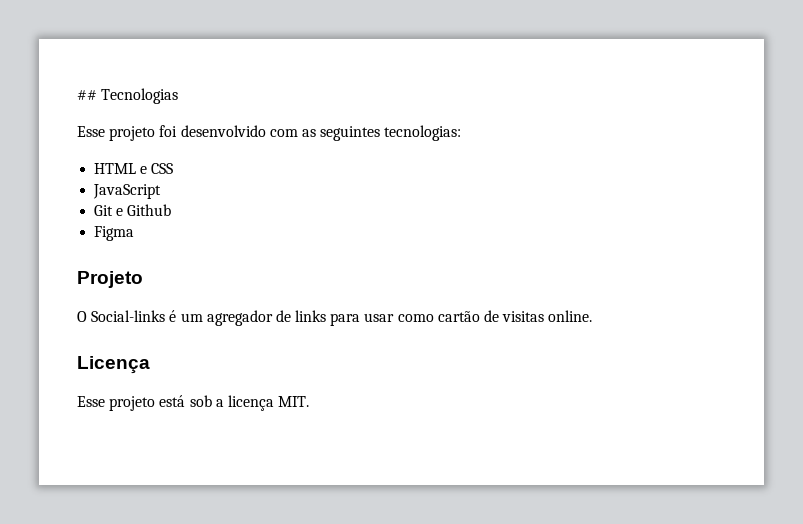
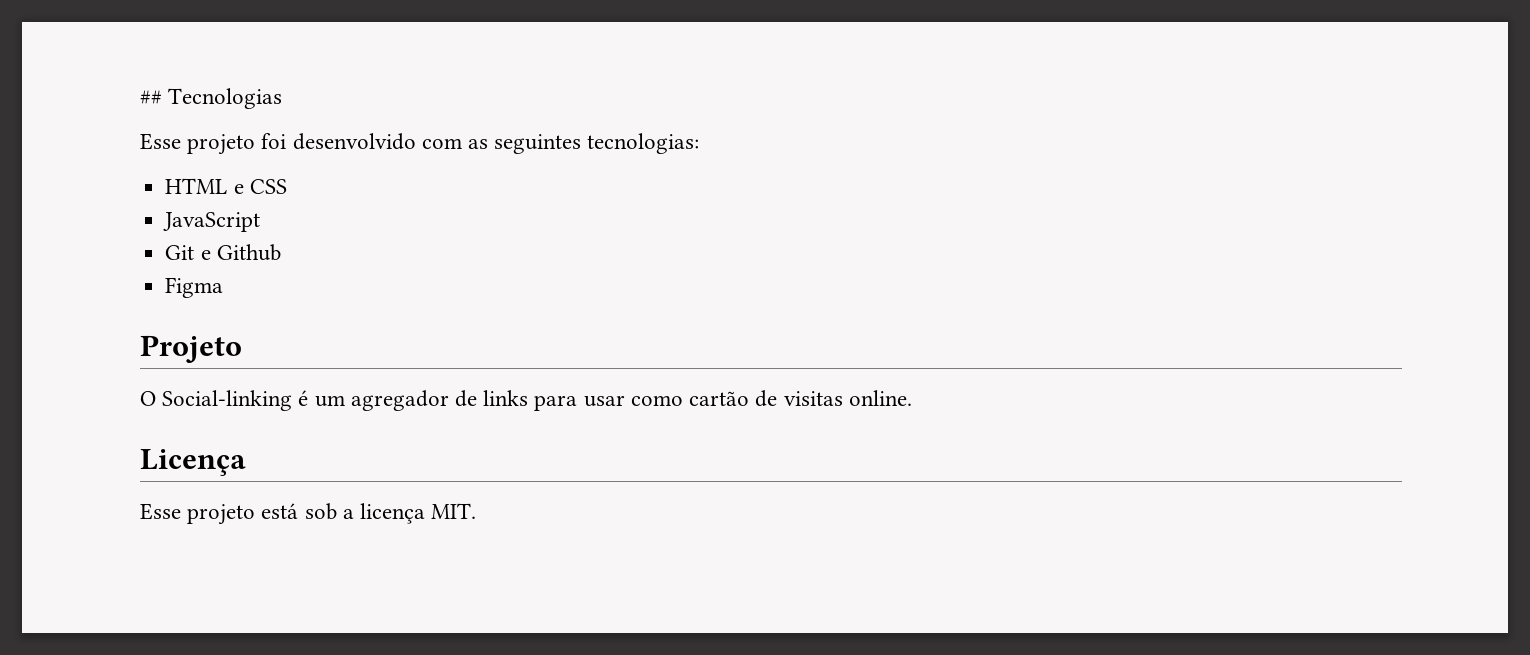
- O Social-links é um agregador de links para usar como cartão de visitas online.
+ O Social-linking é um agregador de links para usar como cartão de visitas online.

